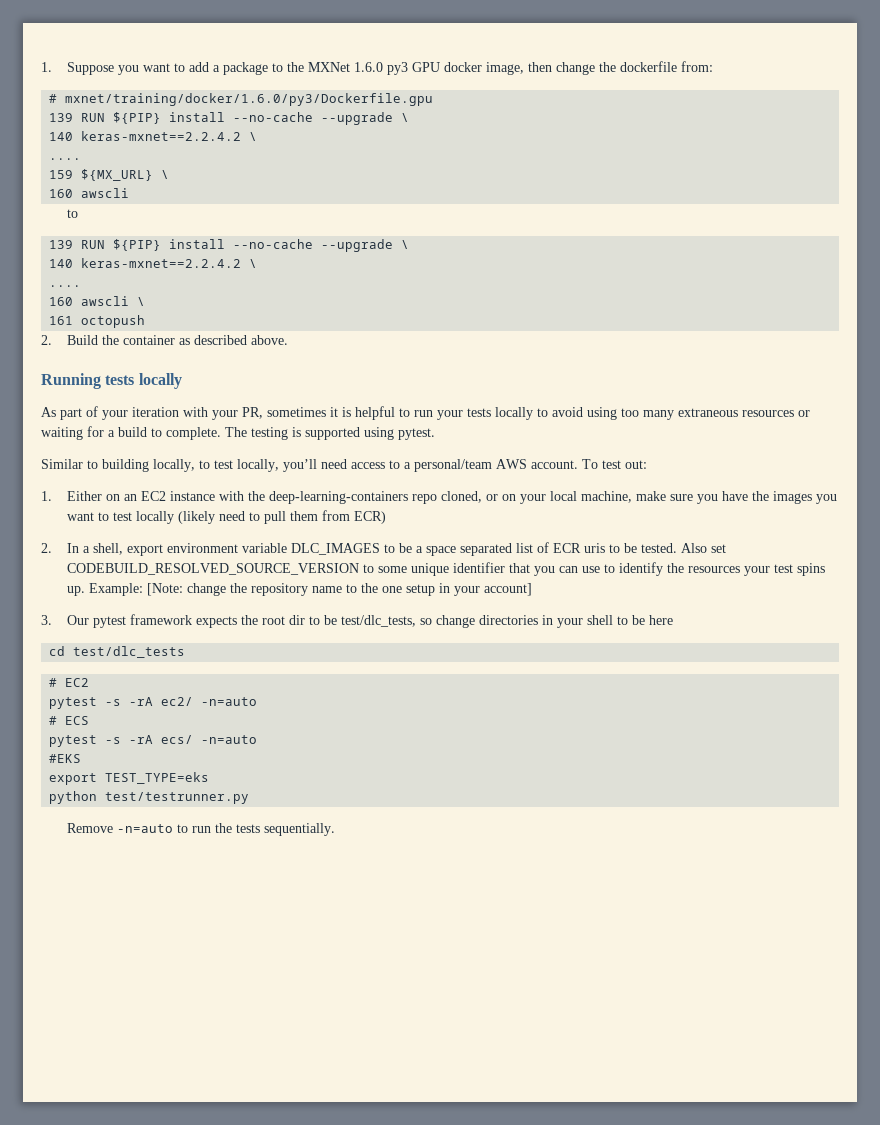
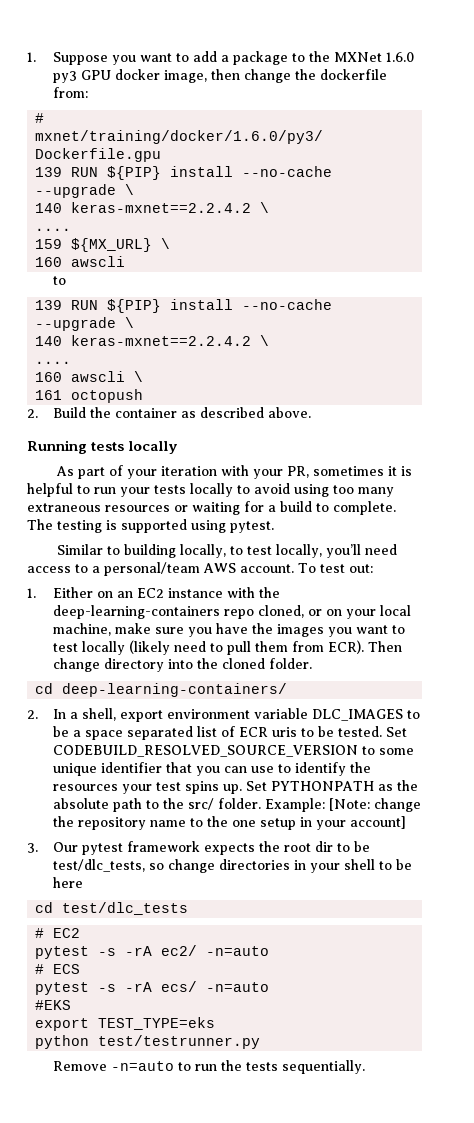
- 1. Either on an EC2 instance with the deep-learning-containers repo cloned, or on your local machine, make sure you have the images you want to test locally (likely need to pull them from ECR)
+ 1. Either on an EC2 instance with the deep-learning-containers repo cloned, or on your local machine, make sure you have the images you want to test locally (likely need to pull them from ECR). Then change directory into the cloned folder.
+ cd deep-learning-containers/
- Also set CODEBUILD_RESOLVED_SOURCE_VERSION to some unique identifier that you can use to identify the resources your test spins up.
+ Set CODEBUILD_RESOLVED_SOURCE_VERSION to some unique identifier that you can use to identify the resources your test spins up.
+ Set PYTHONPATH as the absolute path to the src/ folder.

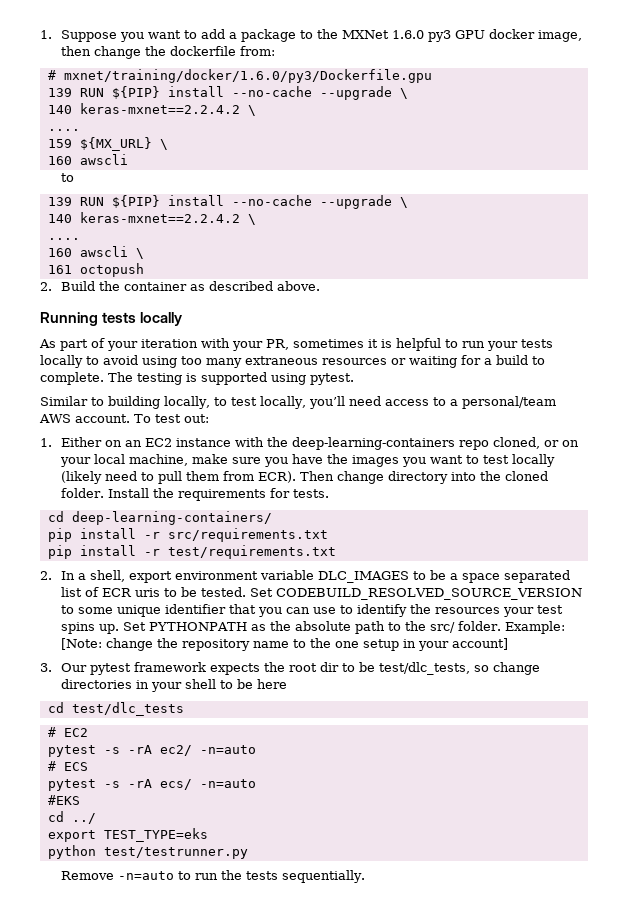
- Then change directory into the cloned folder.
+ Then change directory into the cloned folder. Install the requirements for tests.
  cd deep-learning-containers/
+ pip install -r src/requirements.txt
+ pip install -r test/requirements.txt
+ cd ../

